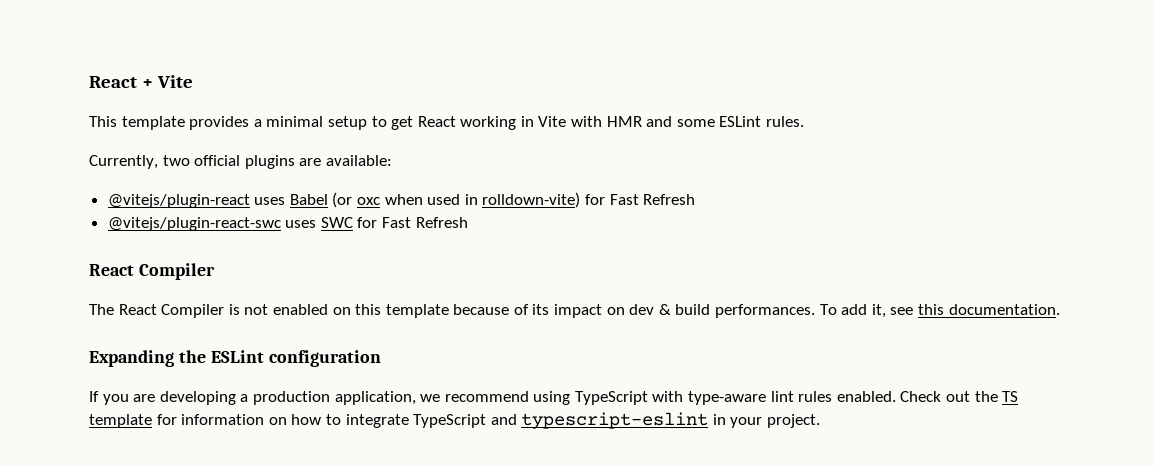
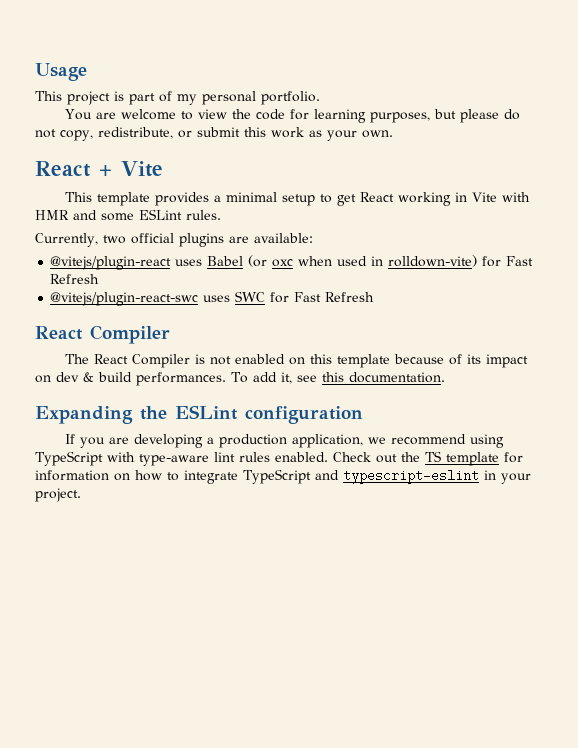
+ Usage
+ This project is part of my personal portfolio.
+ You are welcome to view the code for learning purposes, but please do not copy, redistribute, or submit this work as your own.

